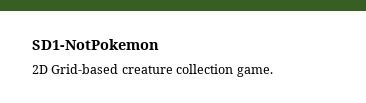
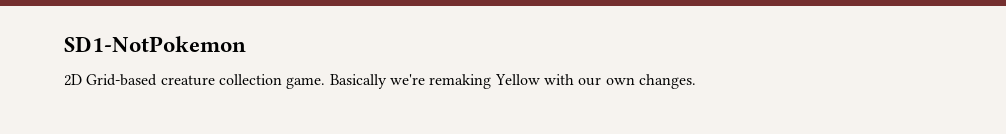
+ Basically we're remaking Yellow with our own changes.

